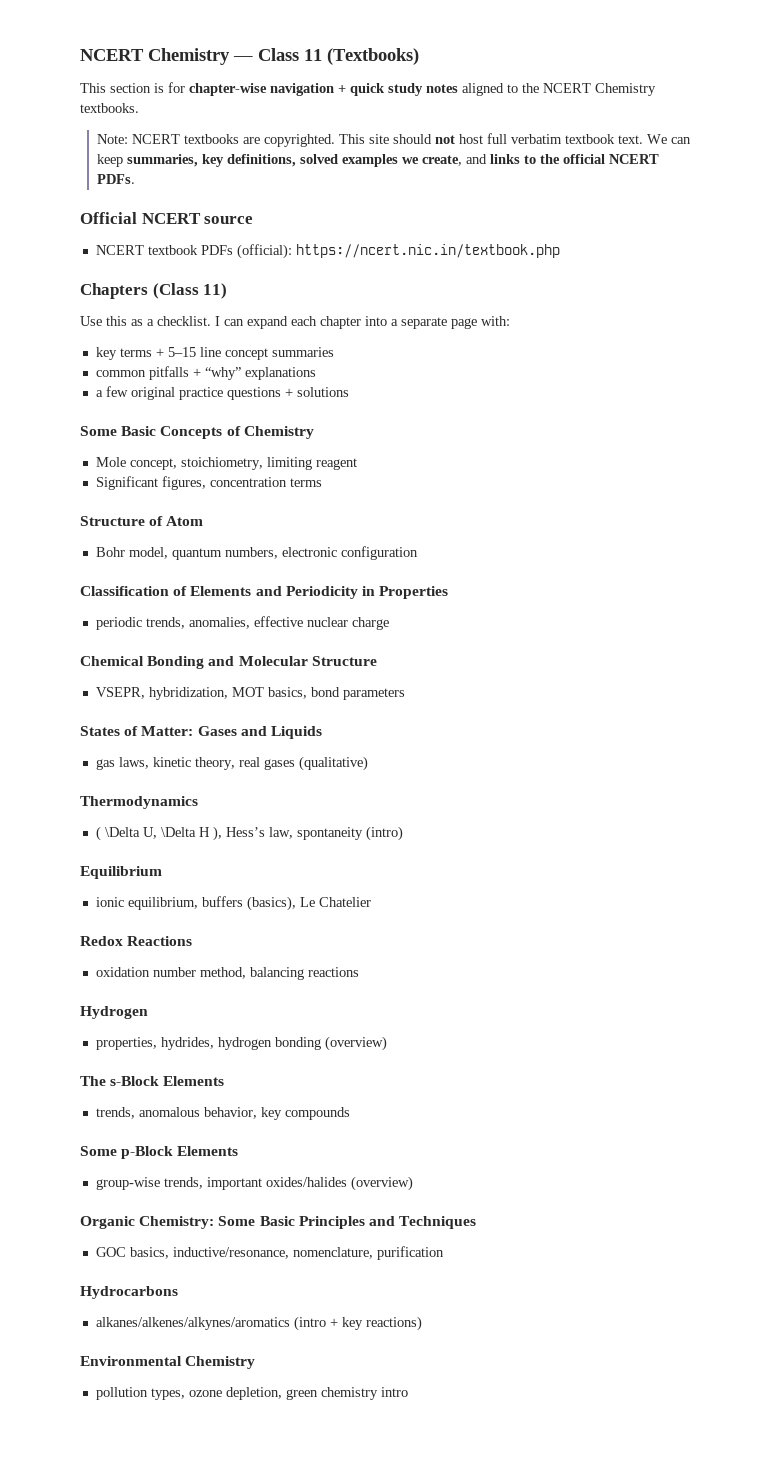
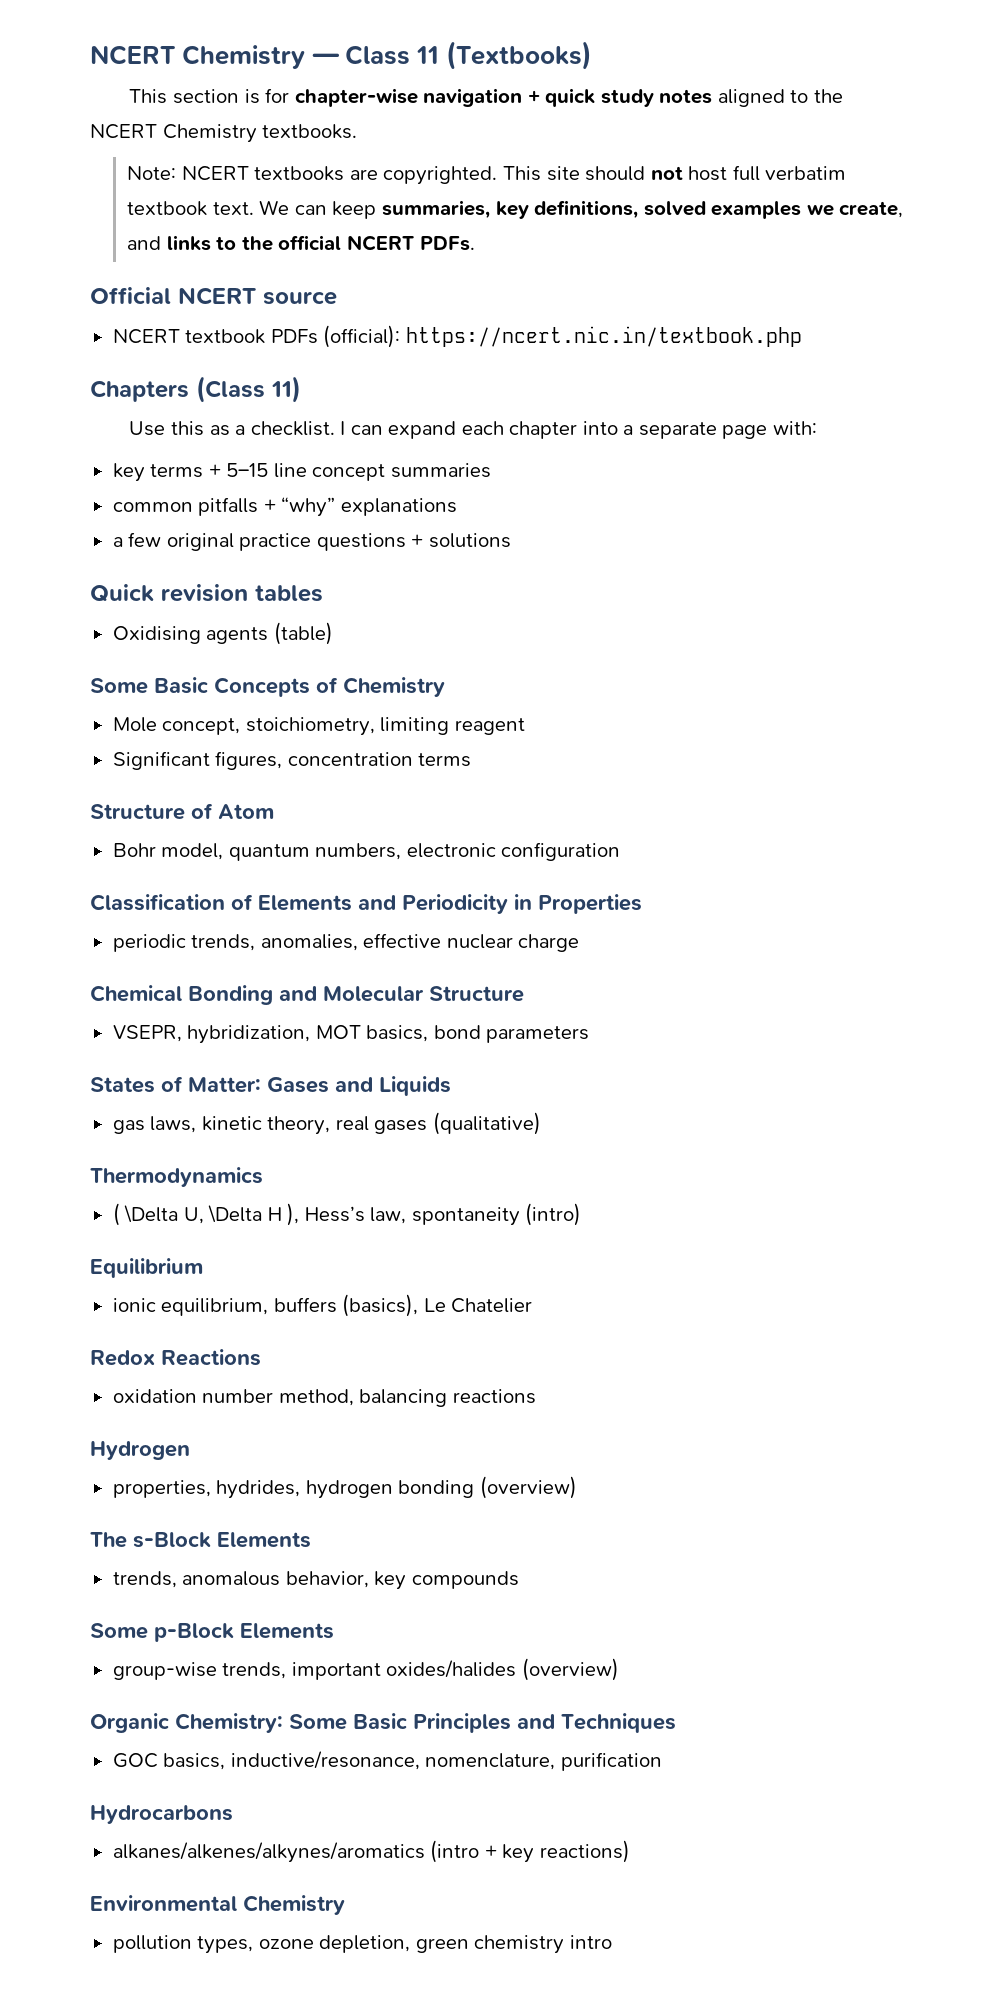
+ Quick revision tables
+ Oxidising agents (table)

